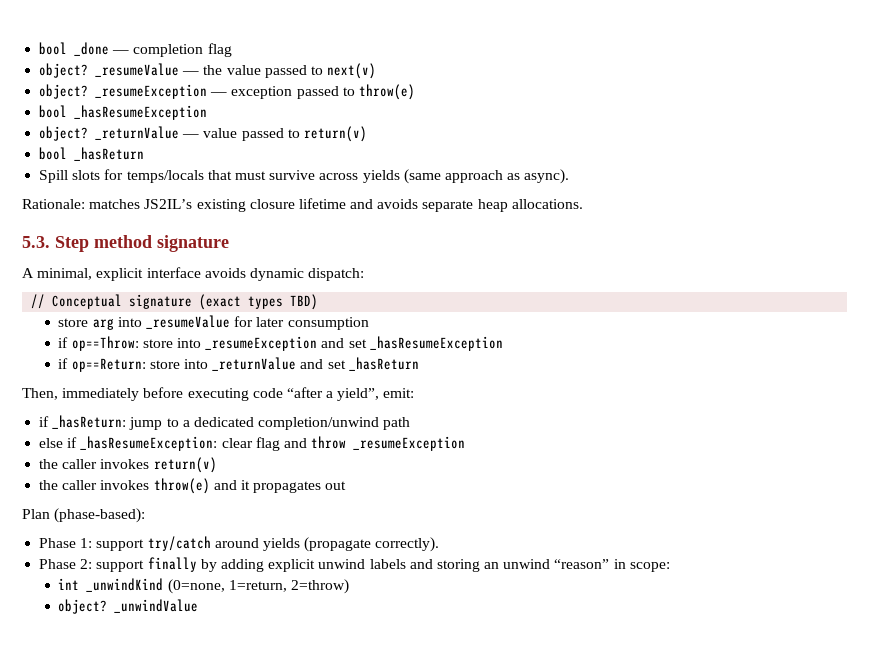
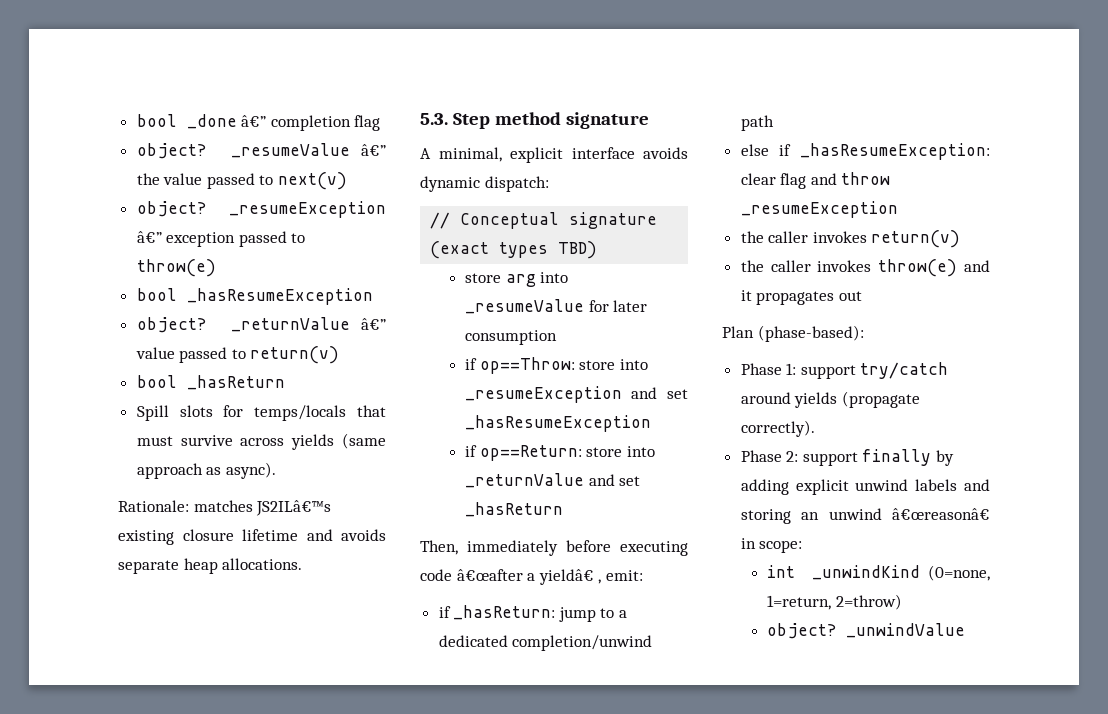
- bool _done — completion flag
+ bool _done â€” completion flag
- _resumeValue — the value passed to next(v)
+ _resumeValue â€” the value passed to next(v)
- _resumeException — exception passed to throw(e)
+ _resumeException â€” exception passed to throw(e)
- _returnValue — value passed to return(v)
+ _returnValue â€” value passed to return(v)
- Rationale: matches JS2IL’s existing closure lifetime and avoids separate heap allocations.
+ Rationale: matches JS2ILâ€™s existing closure lifetime and avoids separate heap allocations.
- Then, immediately before executing code “after a yield”, emit:
+ Then, immediately before executing code â€œafter a yieldâ€ , emit:
- Phase 2: support finally by adding explicit unwind labels and storing an unwind “reason” in scope:
+ Phase 2: support finally by adding explicit unwind labels and storing an unwind â€œreasonâ€ in scope:

